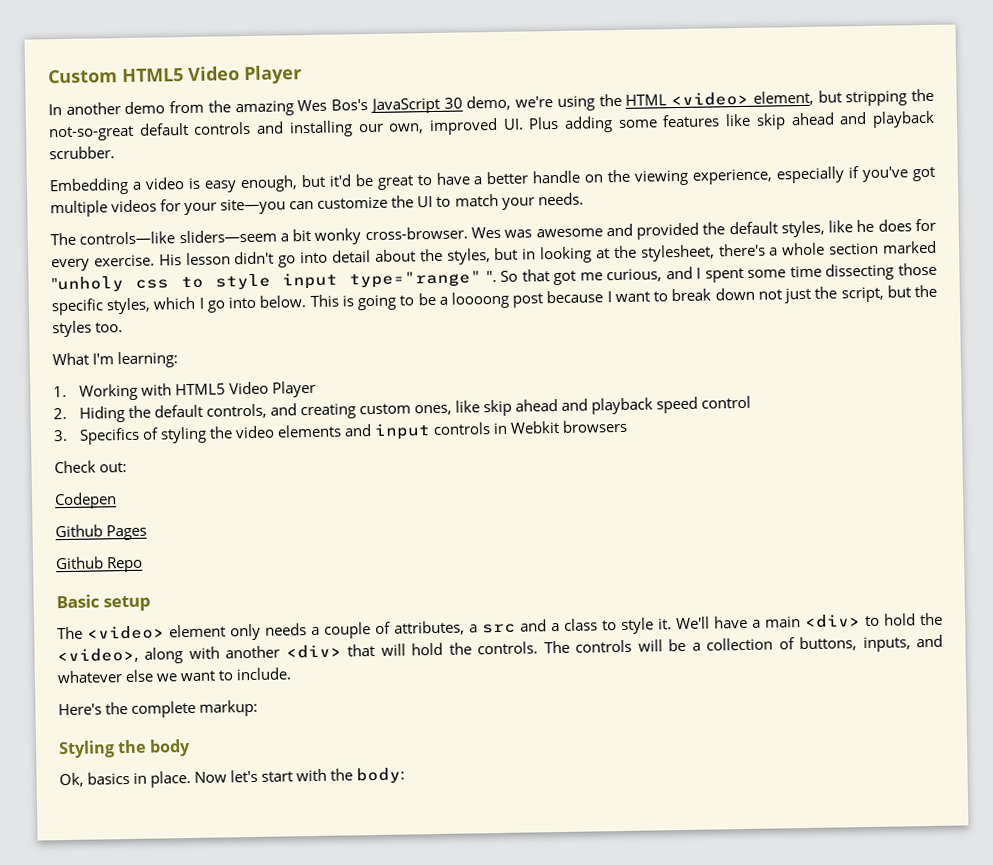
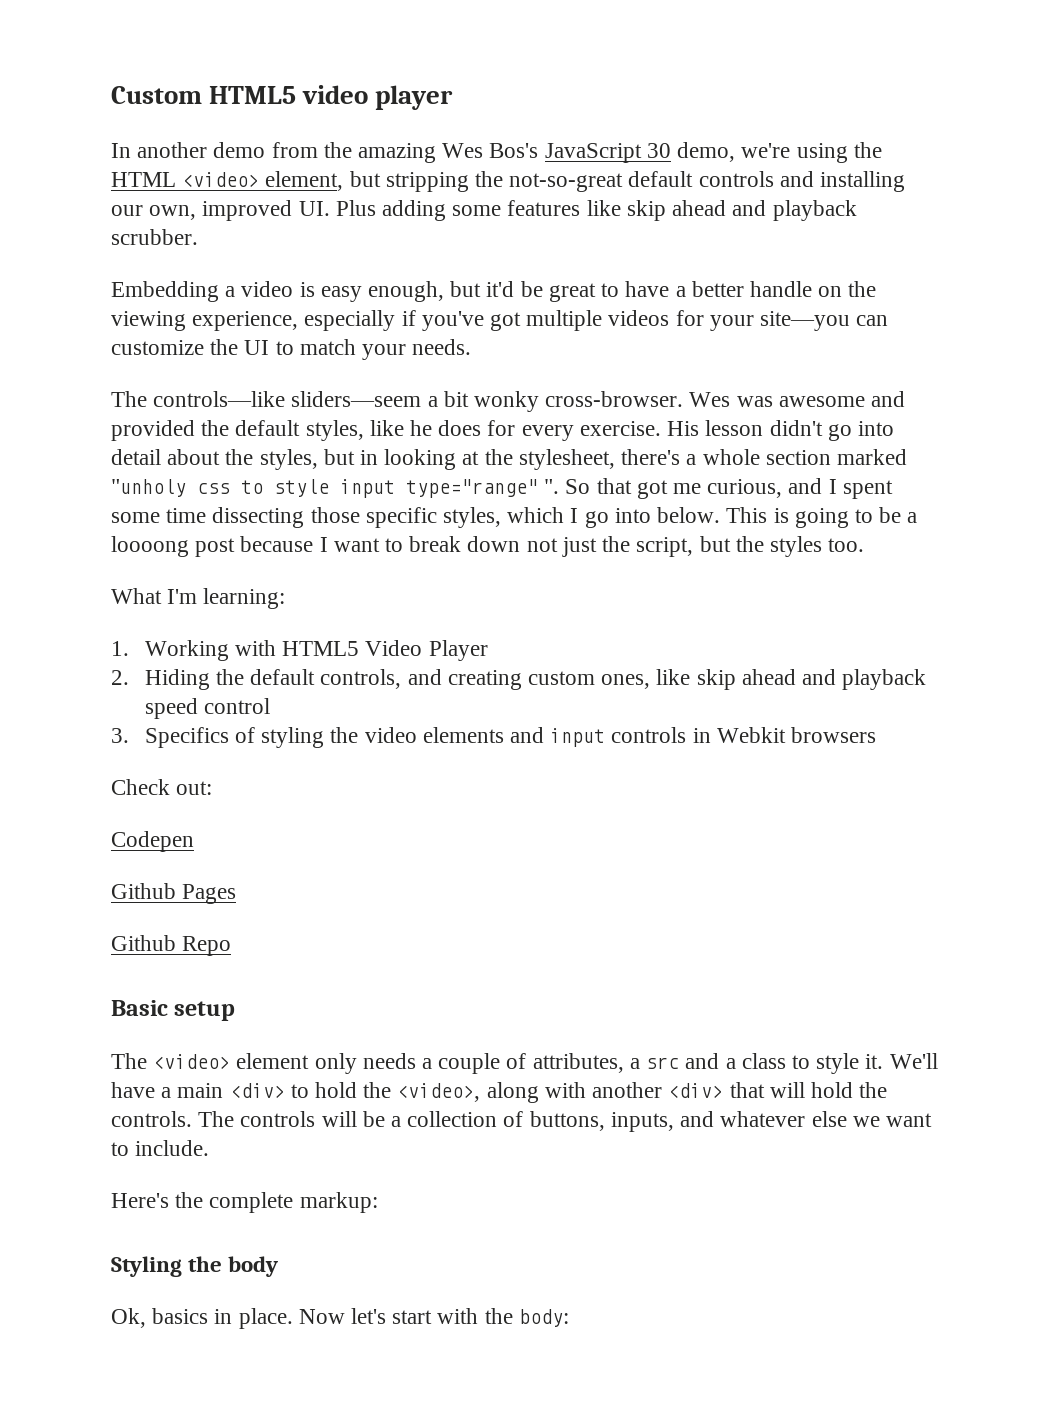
- Custom HTML5 Video Player
+ Custom HTML5 video player

